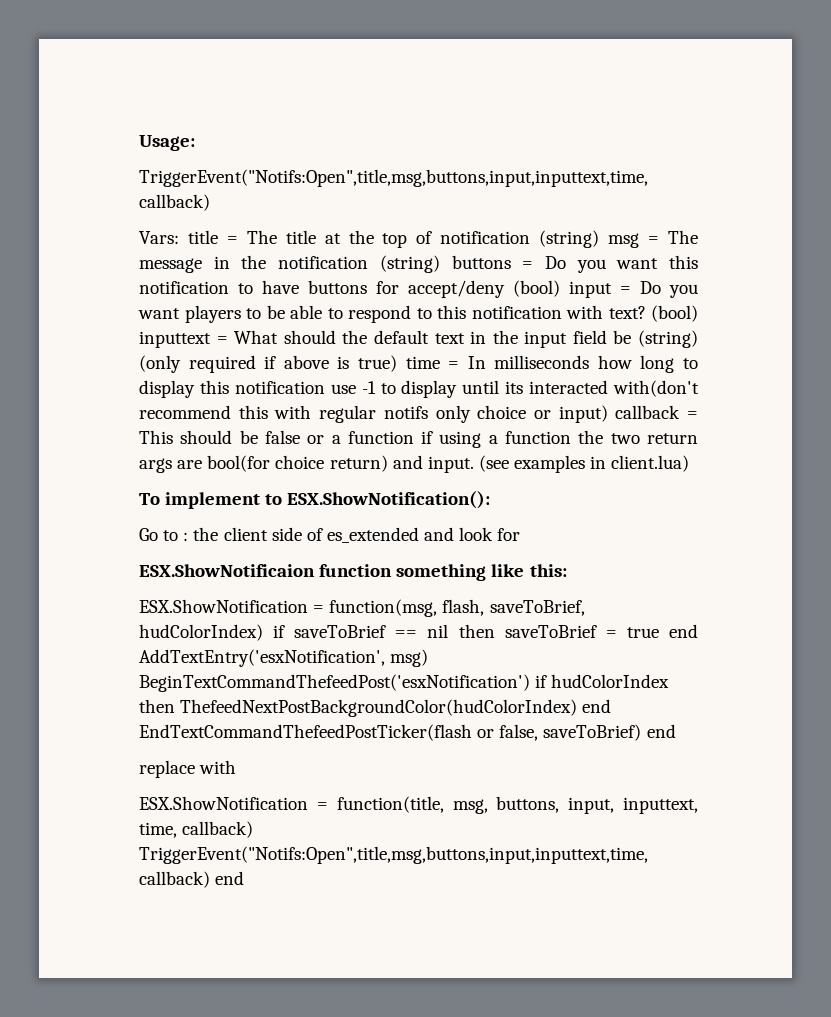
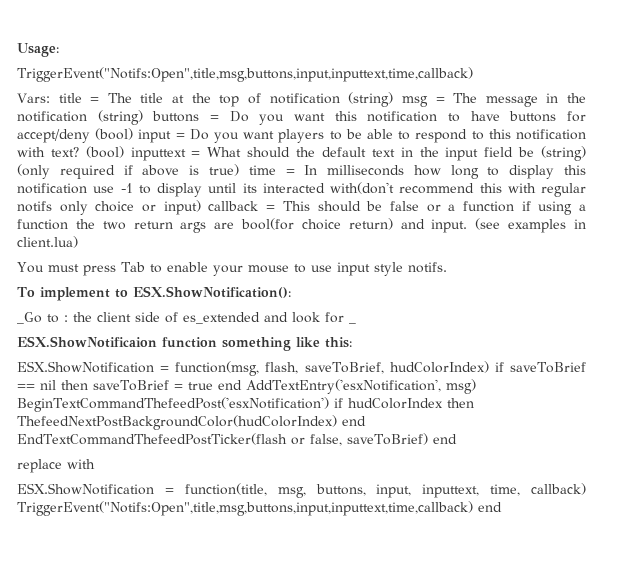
+ You must press Tab to enable your mouse to use input style notifs.
- Go to : the client side of es_extended and look for
+ _Go to : the client side of es_extended and look for _

